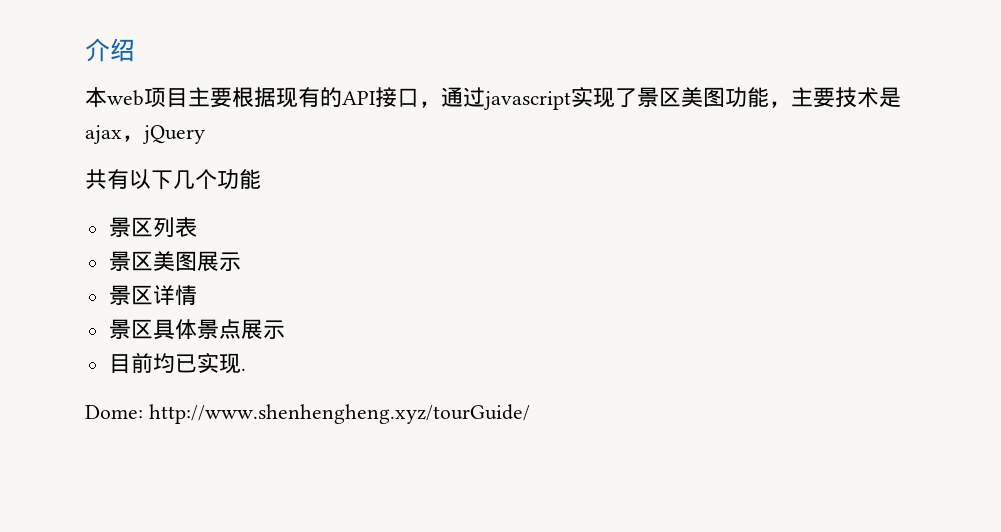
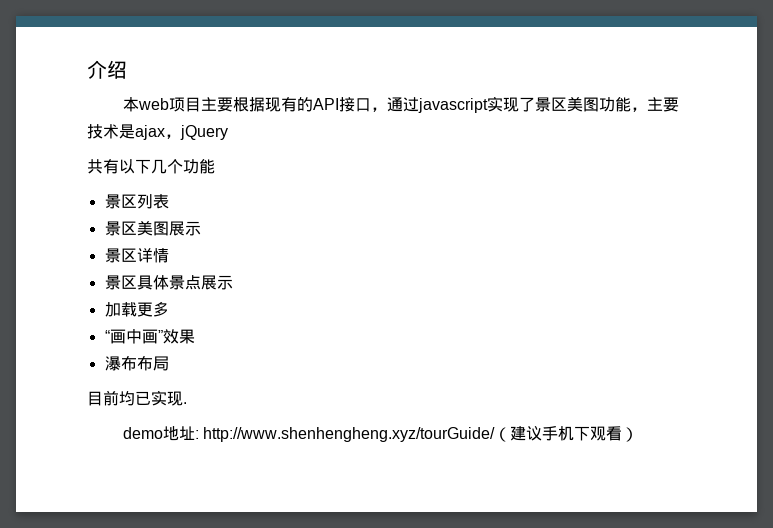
+ 加载更多
+ “画中画”效果
+ 瀑布布局
  目前均已实现.
- Dome: http://www.shenhengheng.xyz/tourGuide/
+ demo地址: http://www.shenhengheng.xyz/tourGuide/（建议手机下观看）

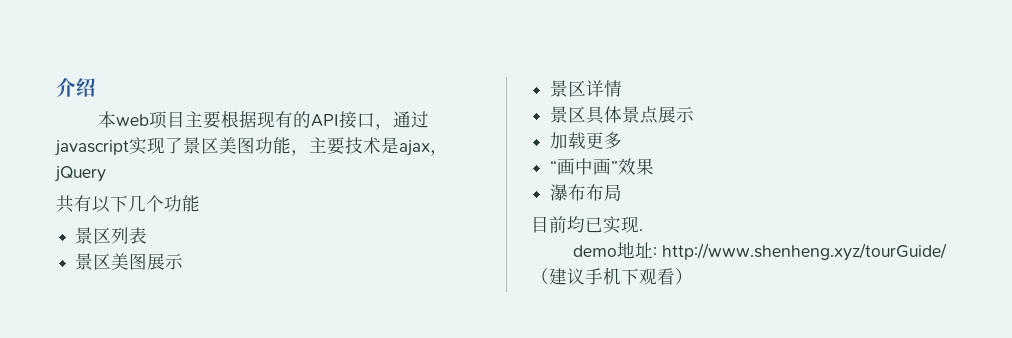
- demo地址: http://www.shenhengheng.xyz/tourGuide/（建议手机下观看）
+ demo地址: http://www.shenheng.xyz/tourGuide/（建议手机下观看）

